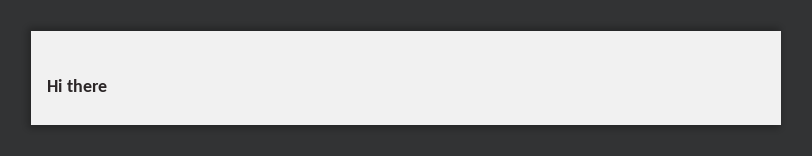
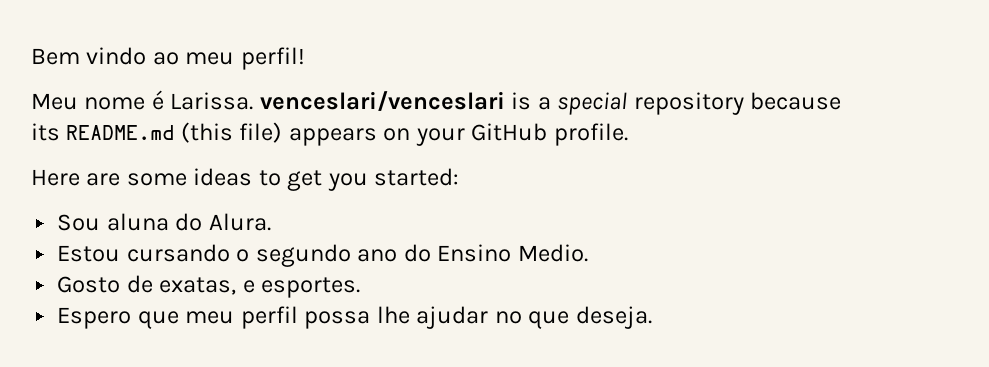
- Hi there
+ Bem vindo ao meu perfil!
+ Meu nome é Larissa. venceslari/venceslari is a special repository because its README.md (this file) appears on your GitHub profile.
+ Here are some ideas to get you started:
+ Sou aluna do Alura.
+ Estou cursando o segundo ano do Ensino Medio.
+ Gosto de exatas, e esportes.
+ Espero que meu perfil possa lhe ajudar no que deseja.

